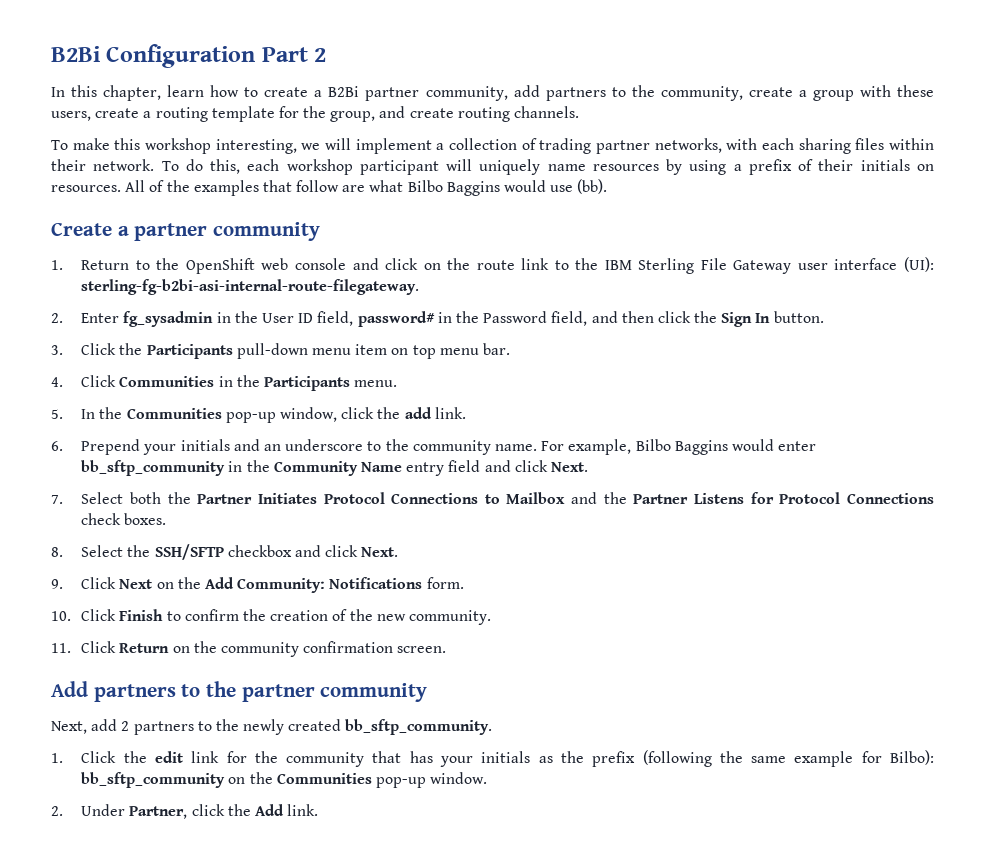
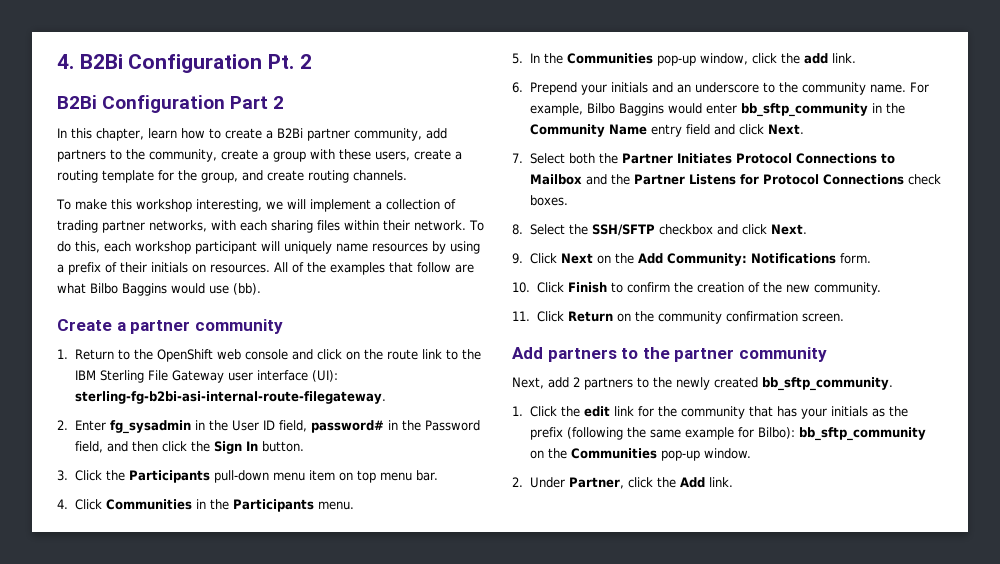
+ 4. B2Bi Configuration Pt. 2

